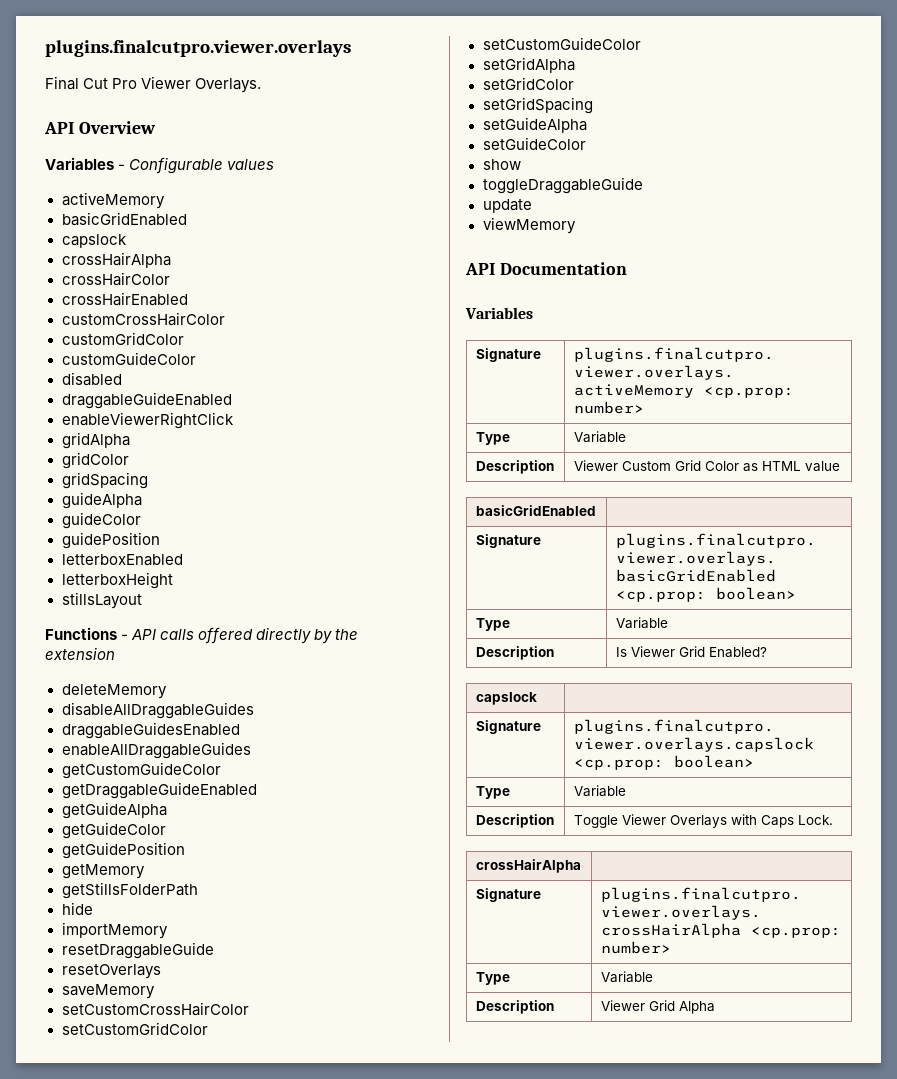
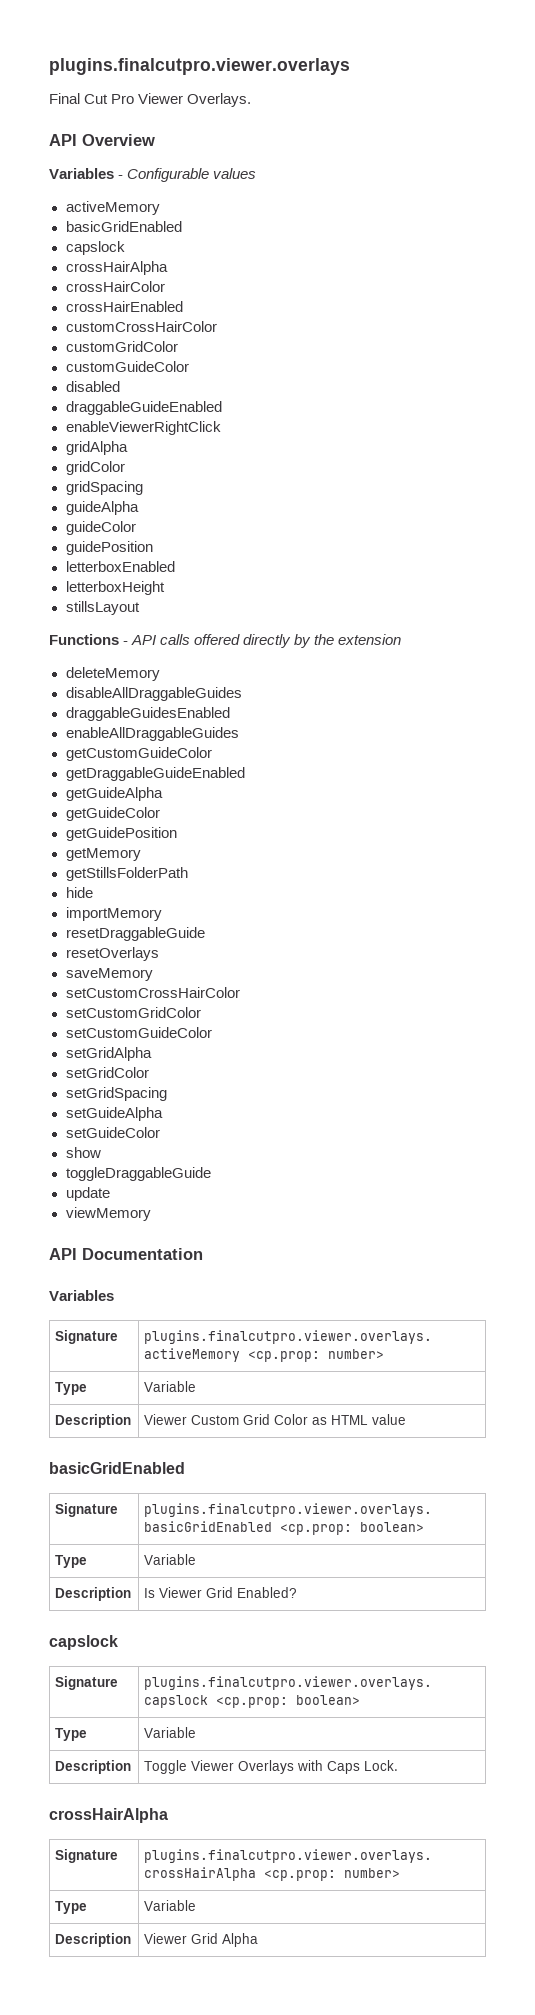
  Description | Viewer Custom Grid Color as HTML value
- basicGridEnabled |
+ basicGridEnabled
  Description | Is Viewer Grid Enabled?
- capslock |
+ capslock
  Description | Toggle Viewer Overlays with Caps Lock.
- crossHairAlpha |
+ crossHairAlpha

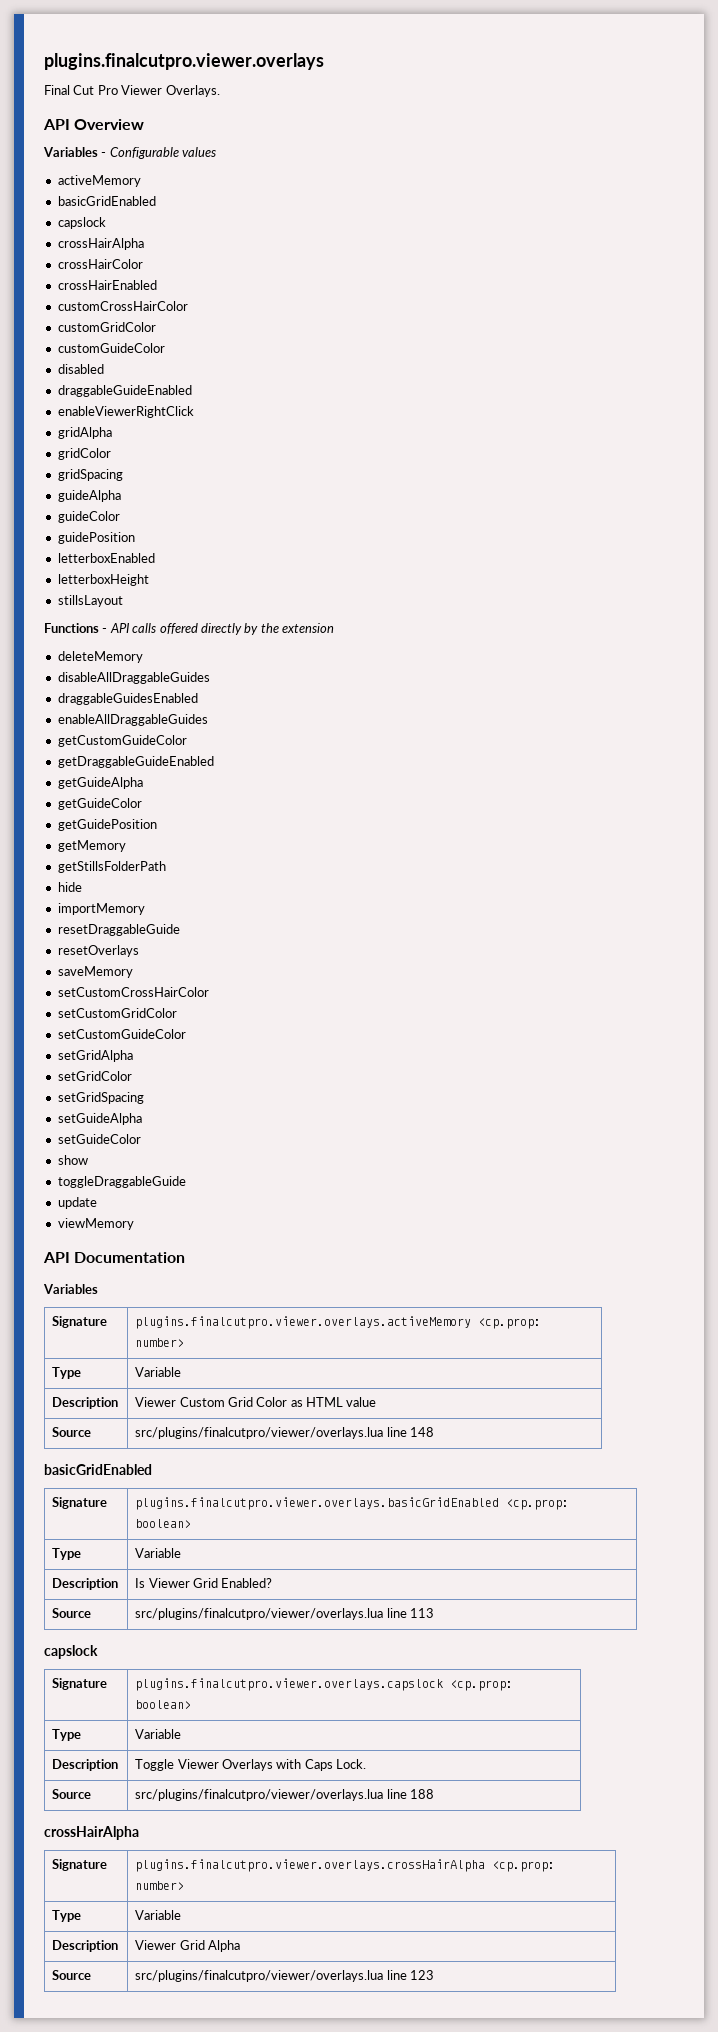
+ Source | src/plugins/finalcutpro/viewer/overlays.lua line 148
+ Source | src/plugins/finalcutpro/viewer/overlays.lua line 113
+ Source | src/plugins/finalcutpro/viewer/overlays.lua line 188
+ Source | src/plugins/finalcutpro/viewer/overlays.lua line 123

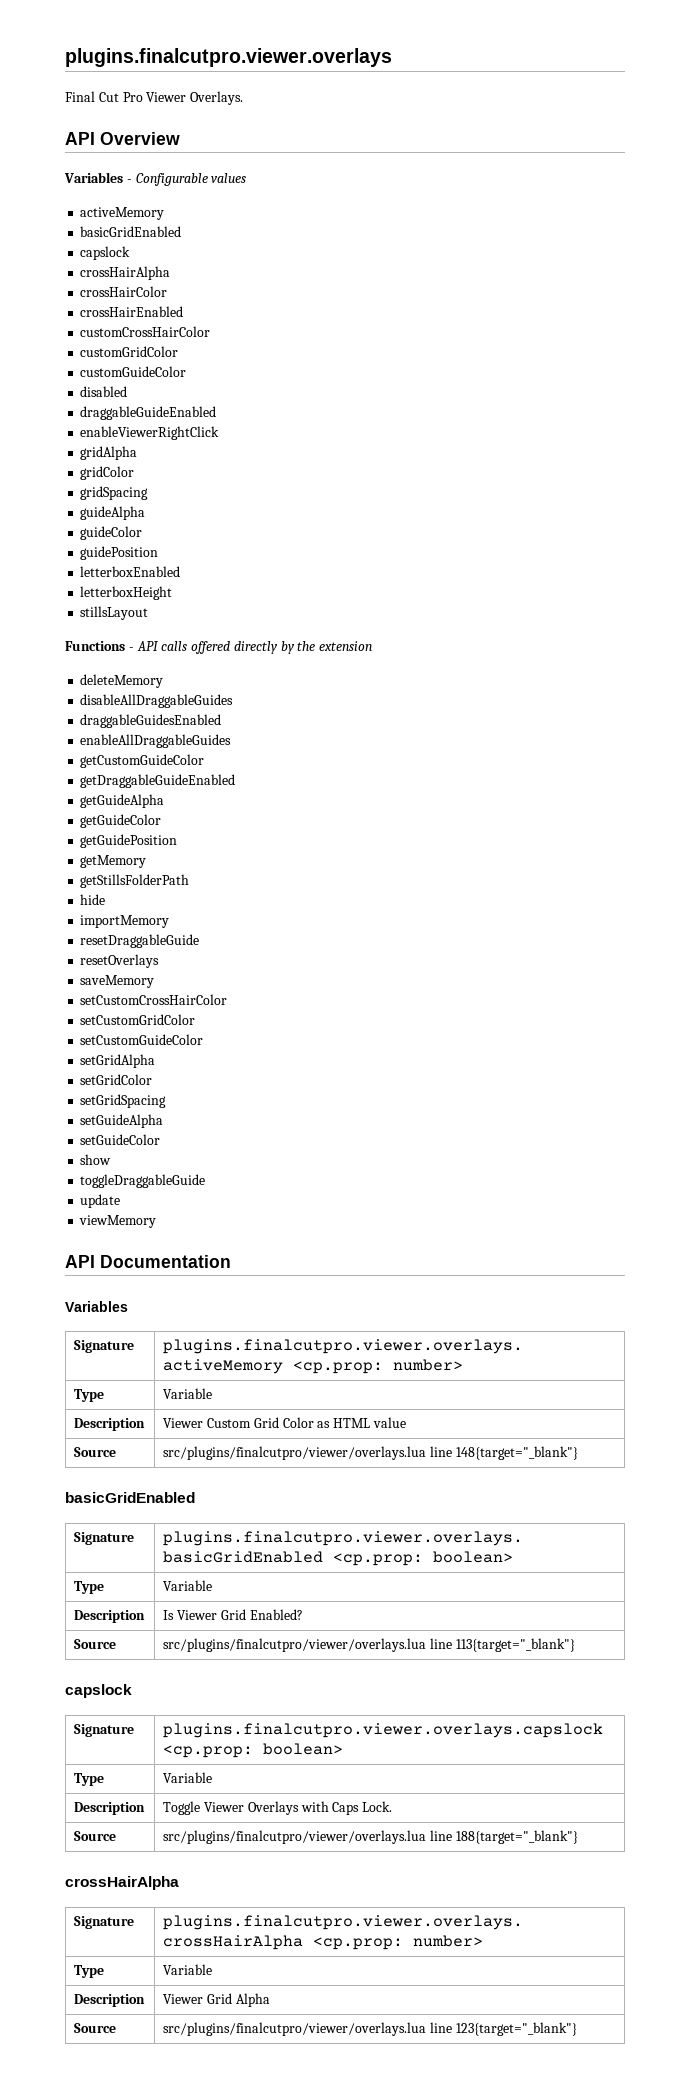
- Source | src/plugins/finalcutpro/viewer/overlays.lua line 148
+ Source | src/plugins/finalcutpro/viewer/overlays.lua line 148{target="_blank"}
- Source | src/plugins/finalcutpro/viewer/overlays.lua line 113
+ Source | src/plugins/finalcutpro/viewer/overlays.lua line 113{target="_blank"}
- Source | src/plugins/finalcutpro/viewer/overlays.lua line 188
+ Source | src/plugins/finalcutpro/viewer/overlays.lua line 188{target="_blank"}
- Source | src/plugins/finalcutpro/viewer/overlays.lua line 123
+ Source | src/plugins/finalcutpro/viewer/overlays.lua line 123{target="_blank"}

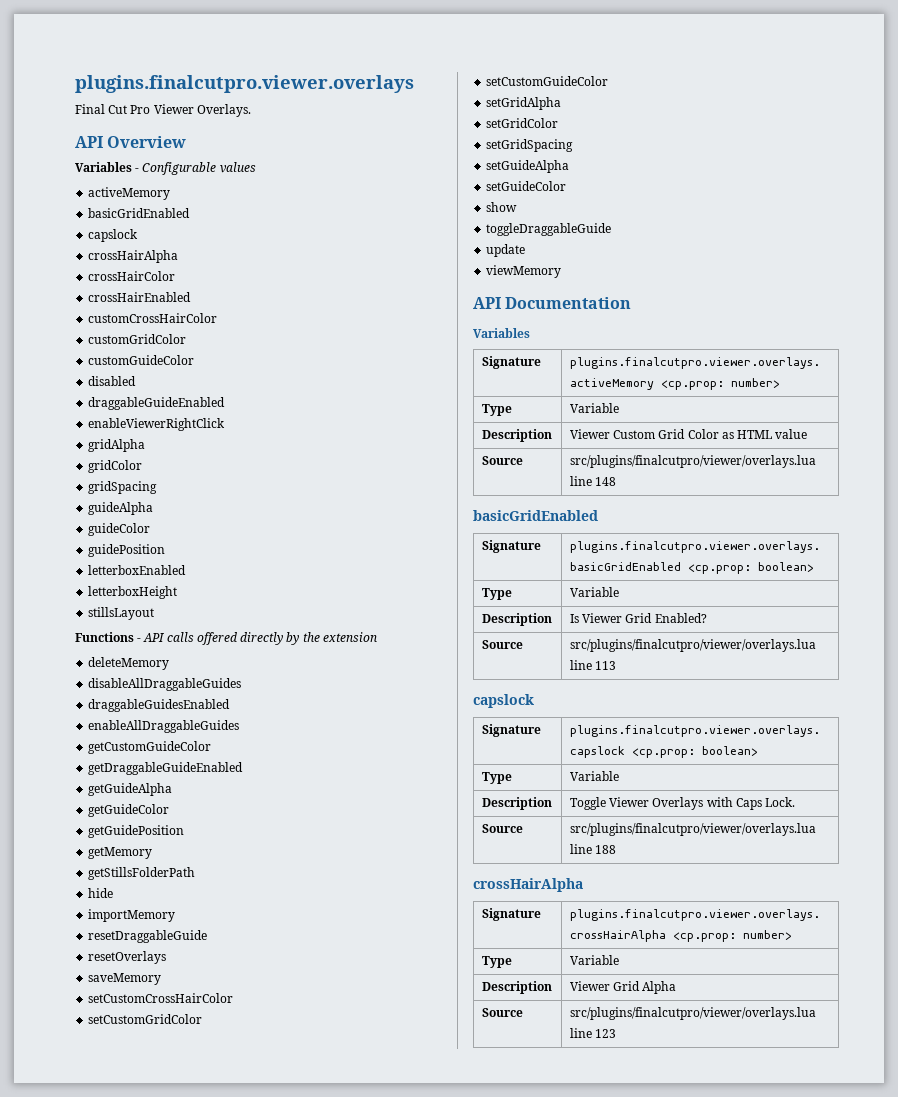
- Source | src/plugins/finalcutpro/viewer/overlays.lua line 148{target="_blank"}
+ Source | src/plugins/finalcutpro/viewer/overlays.lua line 148
- Source | src/plugins/finalcutpro/viewer/overlays.lua line 113{target="_blank"}
+ Source | src/plugins/finalcutpro/viewer/overlays.lua line 113
- Source | src/plugins/finalcutpro/viewer/overlays.lua line 188{target="_blank"}
+ Source | src/plugins/finalcutpro/viewer/overlays.lua line 188
- Source | src/plugins/finalcutpro/viewer/overlays.lua line 123{target="_blank"}
+ Source | src/plugins/finalcutpro/viewer/overlays.lua line 123

